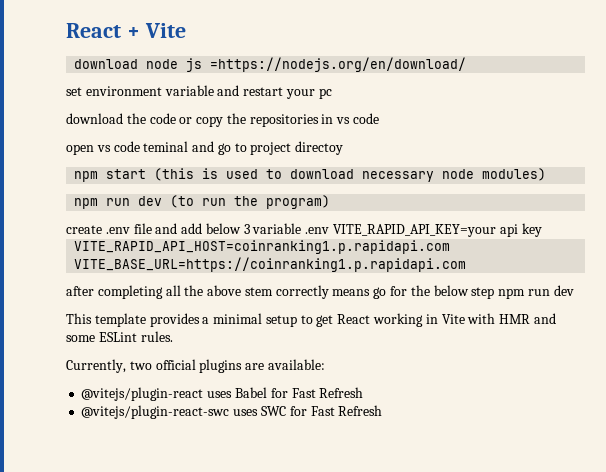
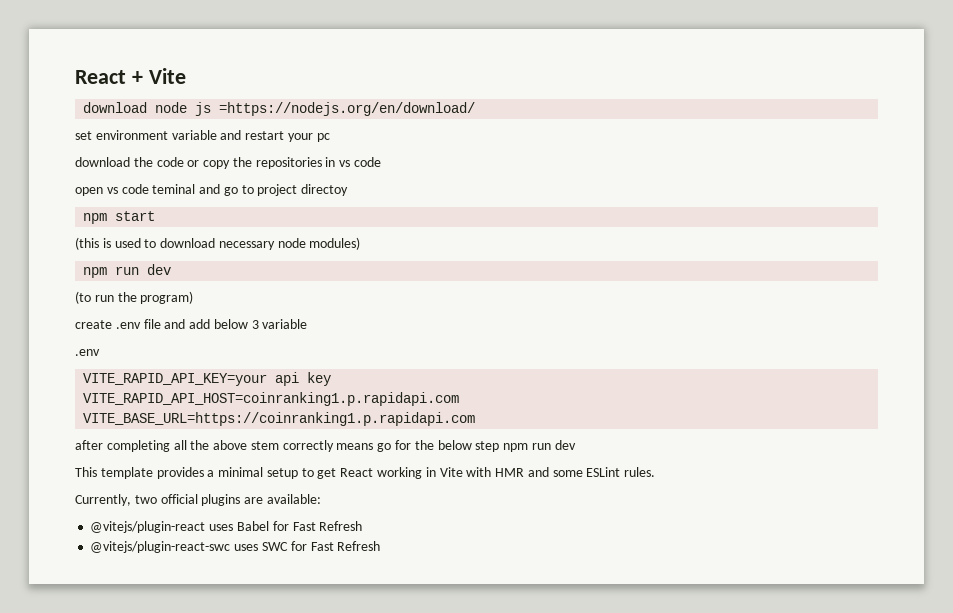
- npm start (this is used to download necessary node modules)
- npm run dev (to run the program)
+ npm start
+ (this is used to download necessary node modules)
+ npm run dev
+ (to run the program)
- create .env file and add below 3 variable .env VITE_RAPID_API_KEY=your api key
+ create .env file and add below 3 variable
+ .env
+ VITE_RAPID_API_KEY=your api key

